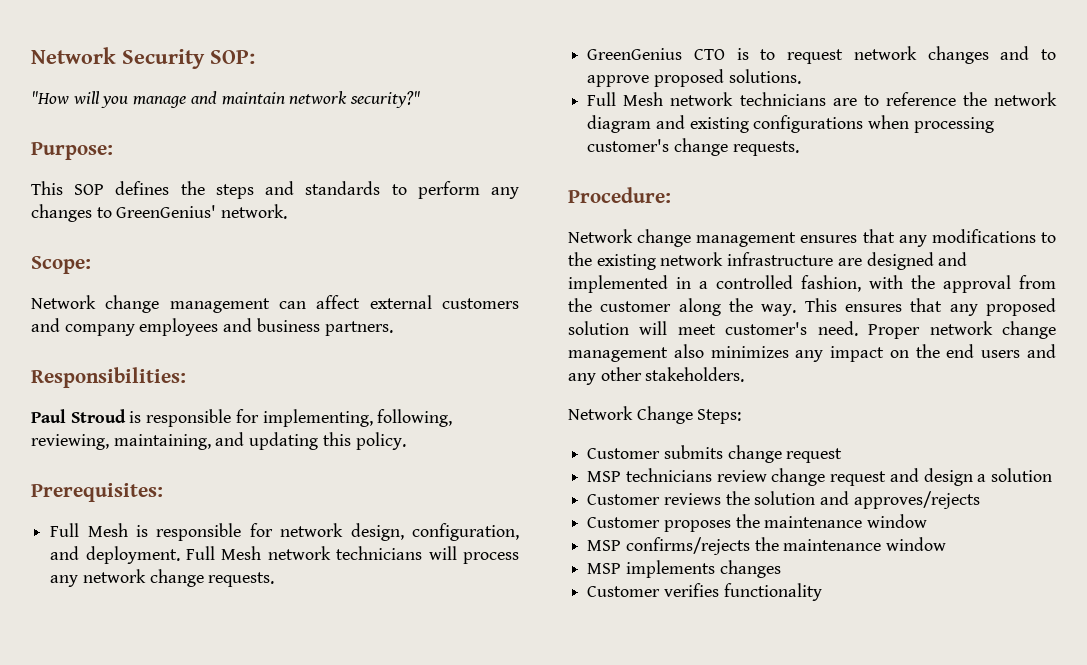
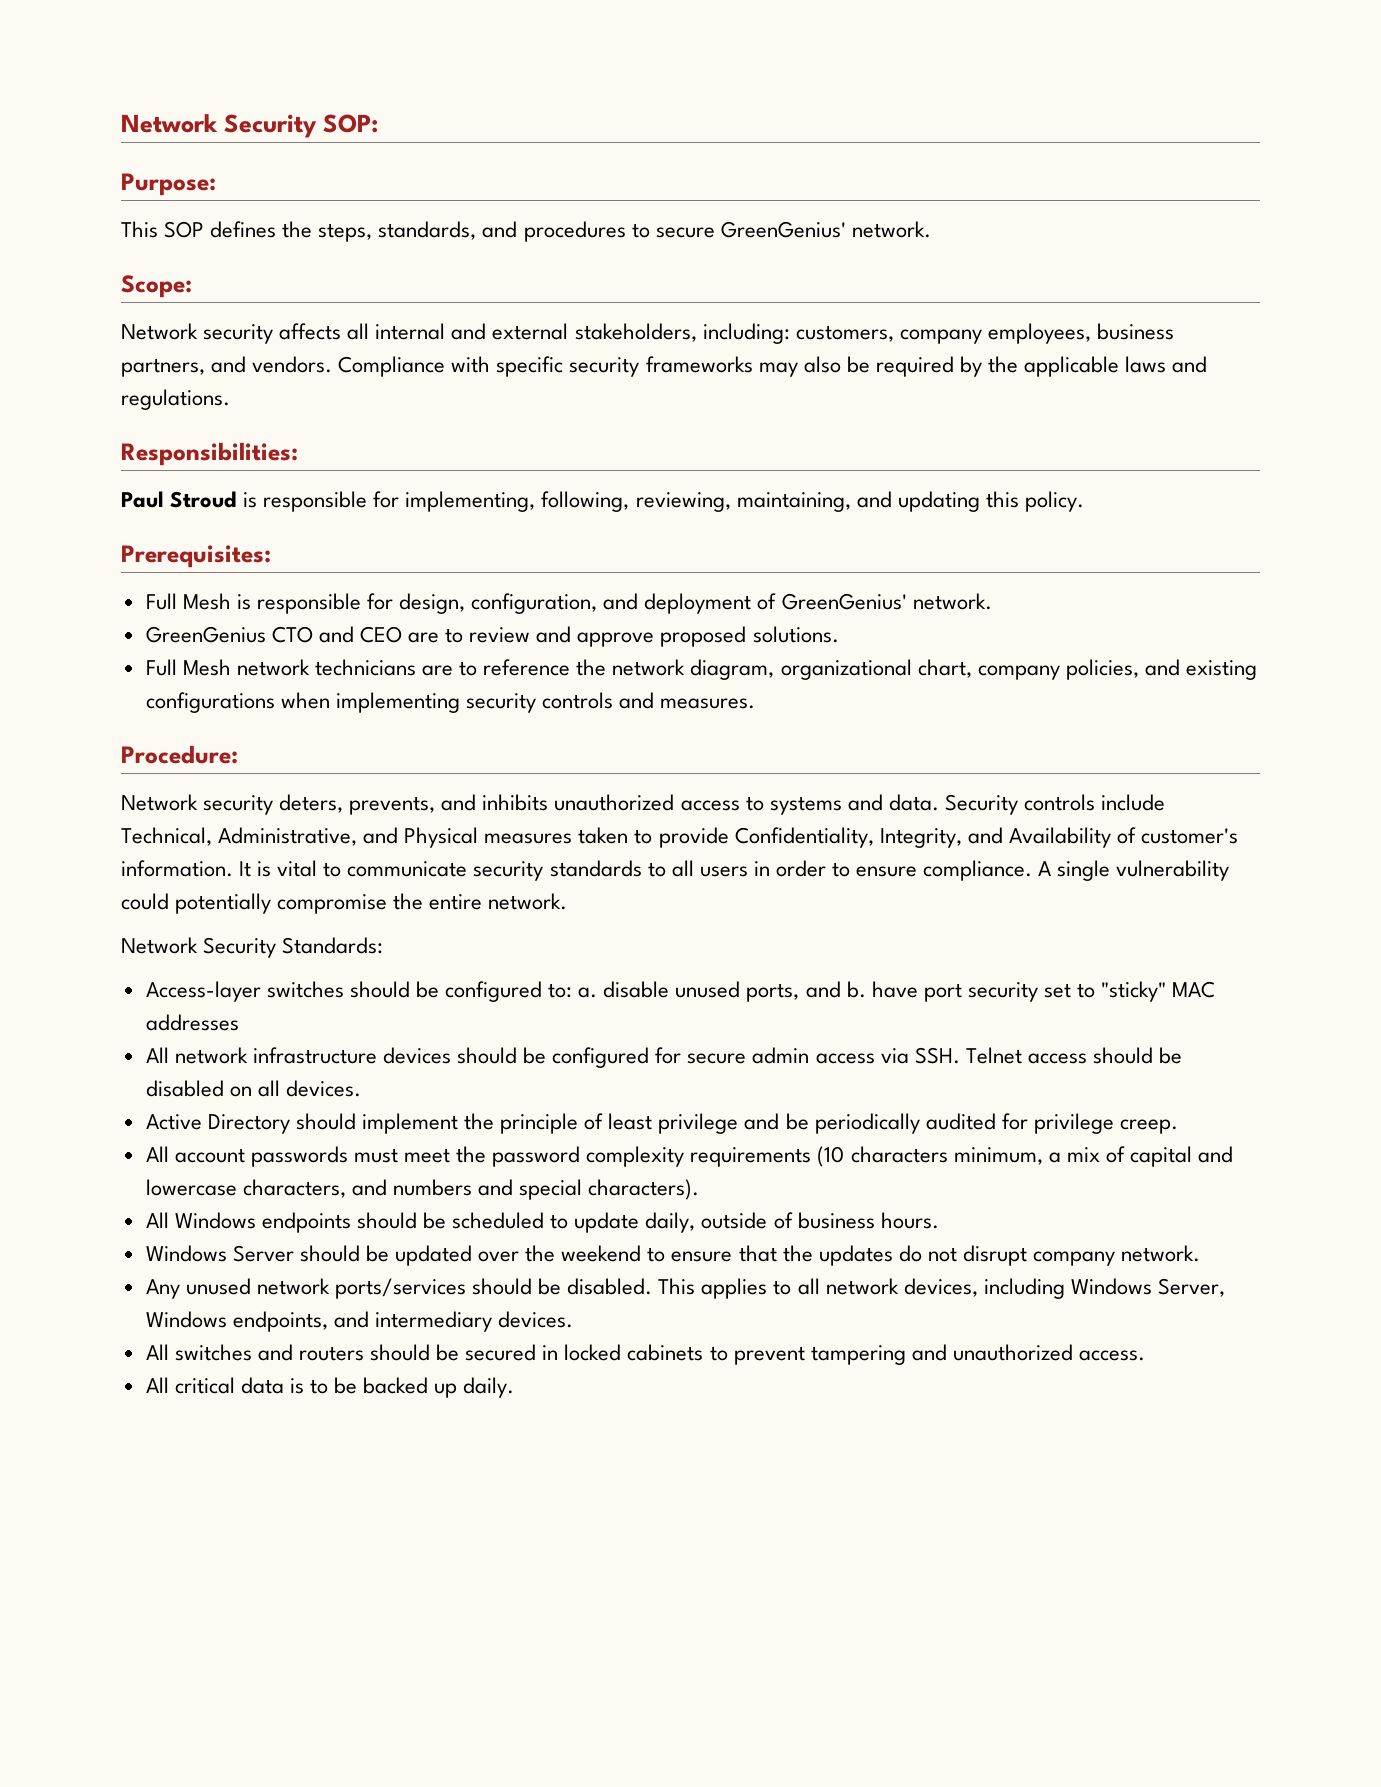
- "How will you manage and maintain network security?"
- This SOP defines the steps and standards to perform any changes to GreenGenius' network.
+ This SOP defines the steps, standards, and procedures to secure GreenGenius' network.
  Scope:
- Network change management can affect external customers and company employees and business partners.
+ Network security affects all internal and external stakeholders, including: customers, company employees, business partners, and vendors. Compliance with specific security frameworks may also be required by the applicable laws and regulations.
- Full Mesh is responsible for network design, configuration, and deployment. Full Mesh network technicians will process any network change requests.
- GreenGenius CTO is to request network changes and to approve proposed solutions.
+ Full Mesh is responsible for design, configuration, and deployment of GreenGenius' network.
+ GreenGenius CTO and CEO are to review and approve proposed solutions.
- Full Mesh network technicians are to reference the network diagram and existing configurations when processing customer's change requests.
+ Full Mesh network technicians are to reference the network diagram, organizational chart, company policies, and existing configurations when implementing security controls and measures.
  Procedure:
- Network change management ensures that any modifications to the existing network infrastructure are designed and implemented in a controlled fashion, with the approval from the customer along the way. This ensures that any proposed solution will meet customer's need. Proper network change management also minimizes any impact on the end users and any other stakeholders.
- Network Change Steps:
- Customer submits change request
- MSP technicians review change request and design a solution
- Customer reviews the solution and approves/rejects
- Customer proposes the maintenance window
- MSP confirms/rejects the maintenance window
- MSP implements changes
- Customer verifies functionality
+ Network security deters, prevents, and inhibits unauthorized access to systems and data. Security controls include Technical, Administrative, and Physical measures taken to provide Confidentiality, Integrity, and Availability of customer's information. It is vital to communicate security standards to all users in order to ensure compliance. A single vulnerability could potentially compromise the entire network.
+ Network Security Standards:
+ Access-layer switches should be configured to: a. disable unused ports, and b. have port security set to "sticky" MAC addresses
+ All network infrastructure devices should be configured for secure admin access via SSH. Telnet access should be disabled on all devices.
+ Active Directory should implement the principle of least privilege and be periodically audited for privilege creep.
+ All account passwords must meet the password complexity requirements (10 characters minimum, a mix of capital and lowercase characters, and numbers and special characters).
+ All Windows endpoints should be scheduled to update daily, outside of business hours.
+ Windows Server should be updated over the weekend to ensure that the updates do not disrupt company network.
+ Any unused network ports/services should be disabled. This applies to all network devices, including Windows Server, Windows endpoints, and intermediary devices.
+ All switches and routers should be secured in locked cabinets to prevent tampering and unauthorized access.
+ All critical data is to be backed up daily.

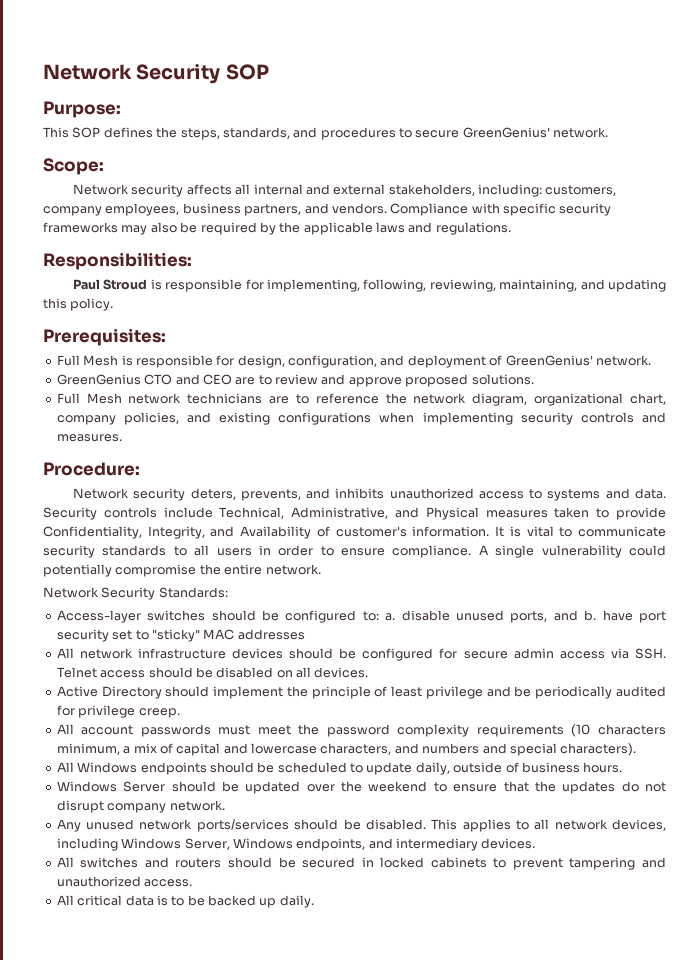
- Network Security SOP:
+ Network Security SOP

